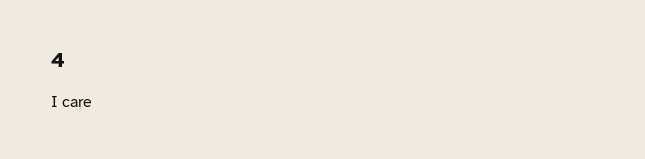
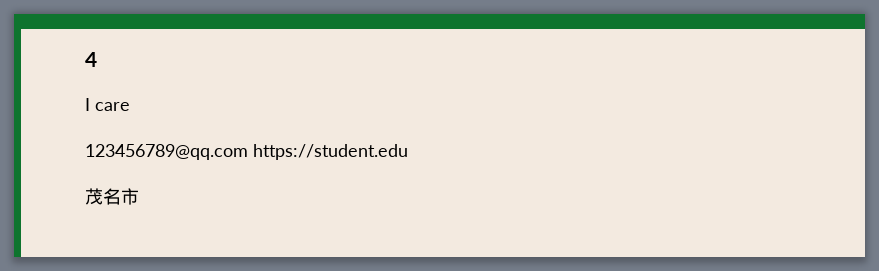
+ 123456789@qq.com https://student.edu
+ 茂名市

